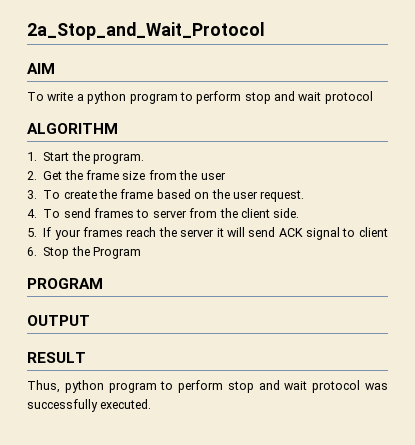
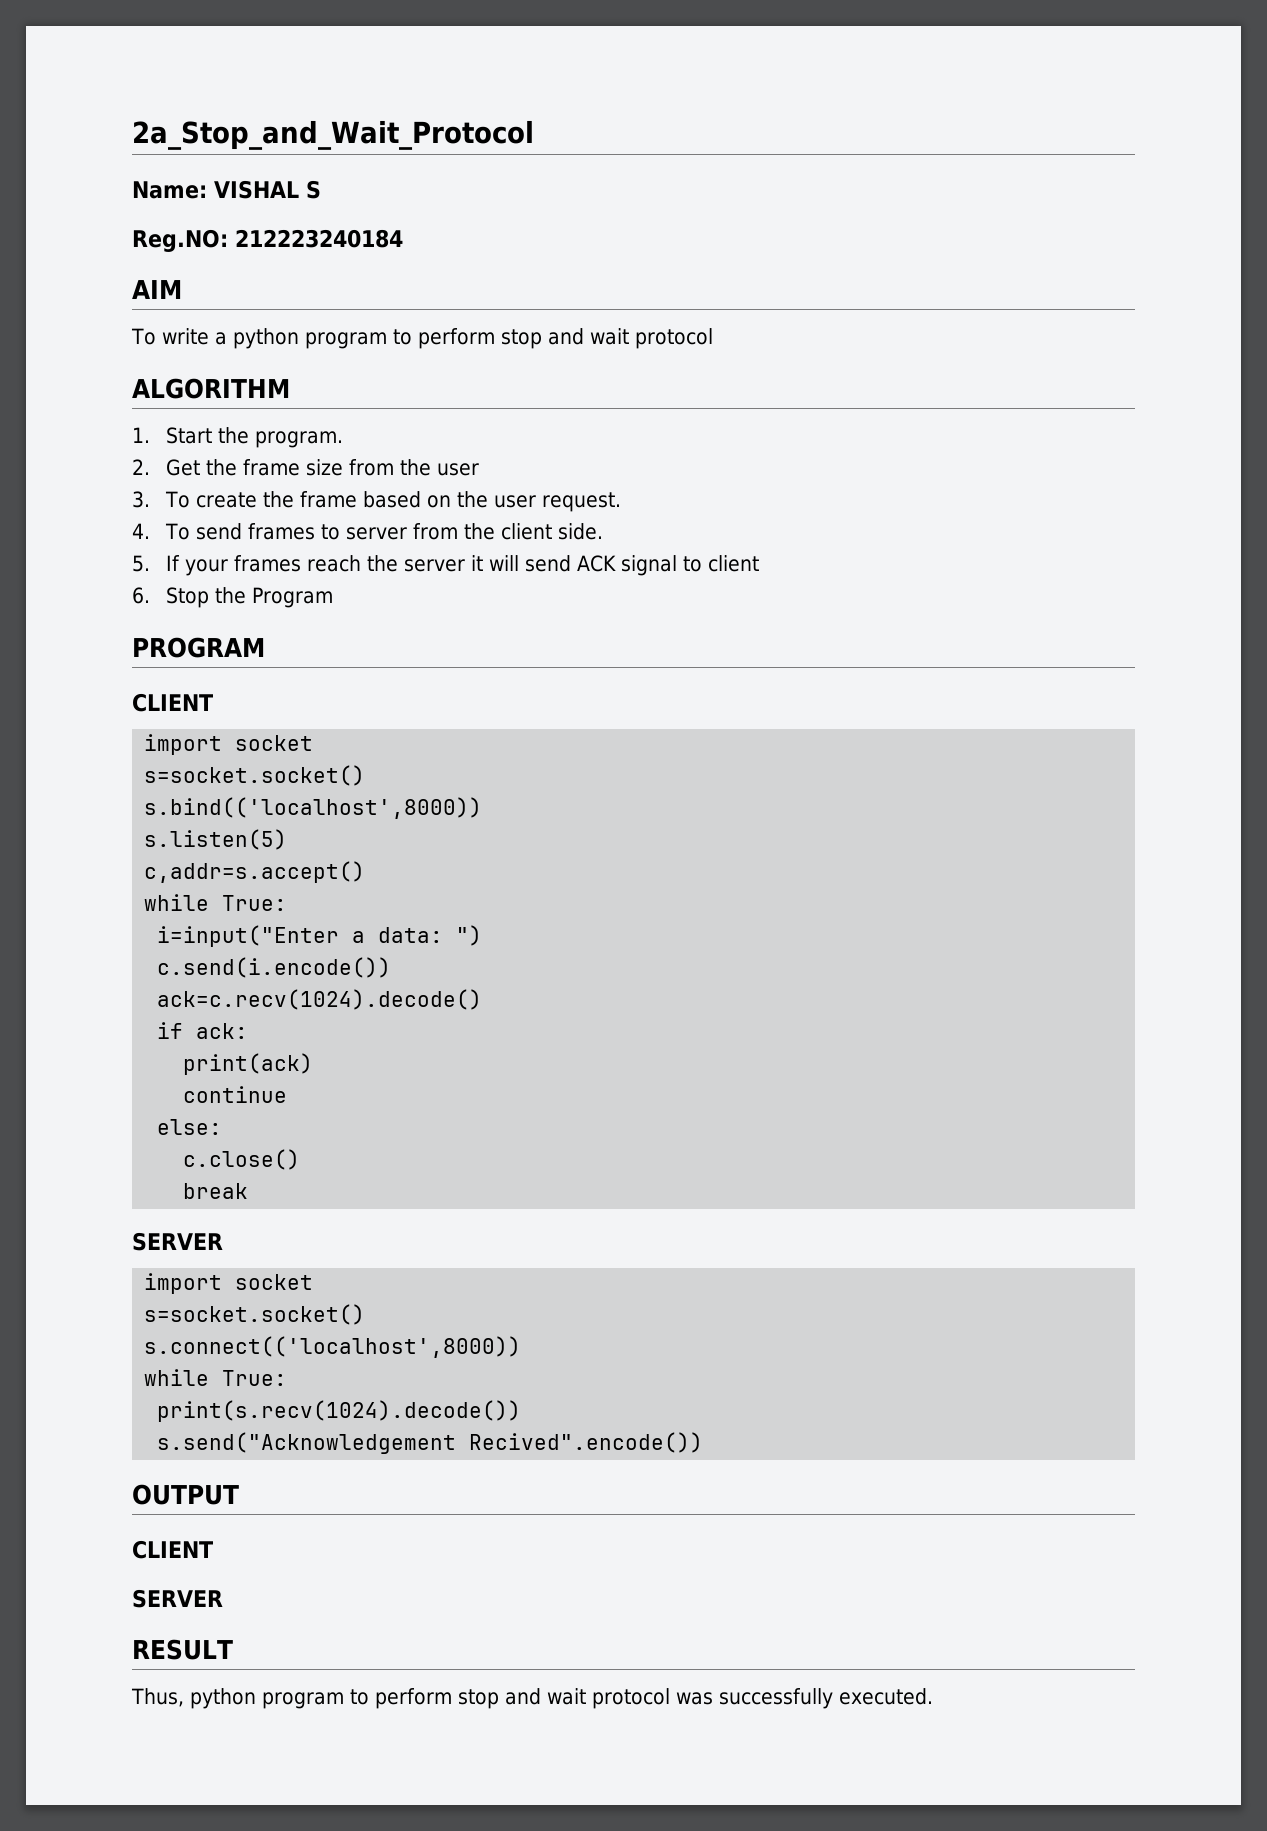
+ Name: VISHAL S
+ Reg.NO: 212223240184
  PROGRAM
+ CLIENT
+ import socket
+ s=socket.socket()
+ s.bind(('localhost',8000))
+ s.listen(5)
+ c,addr=s.accept()
+ while True:
+ i=input("Enter a data: ")
+ c.send(i.encode())
+ ack=c.recv(1024).decode()
+ if ack:
+ print(ack)
+ continue
+ else:
+ c.close()
+ break
+ SERVER
+ import socket
+ s=socket.socket()
+ s.connect(('localhost',8000))
+ while True:
+ print(s.recv(1024).decode())
+ s.send("Acknowledgement Recived".encode())
  OUTPUT
+ CLIENT
+ SERVER

